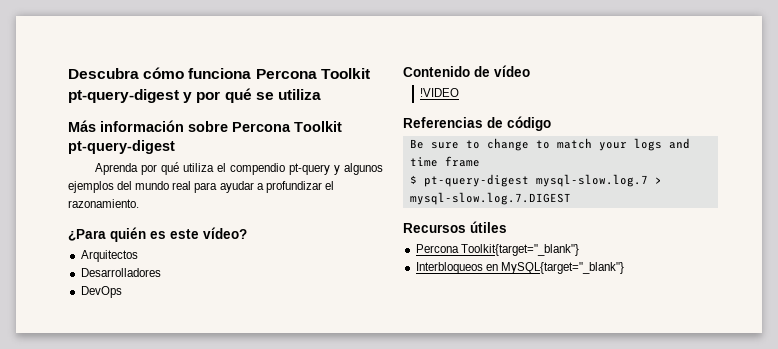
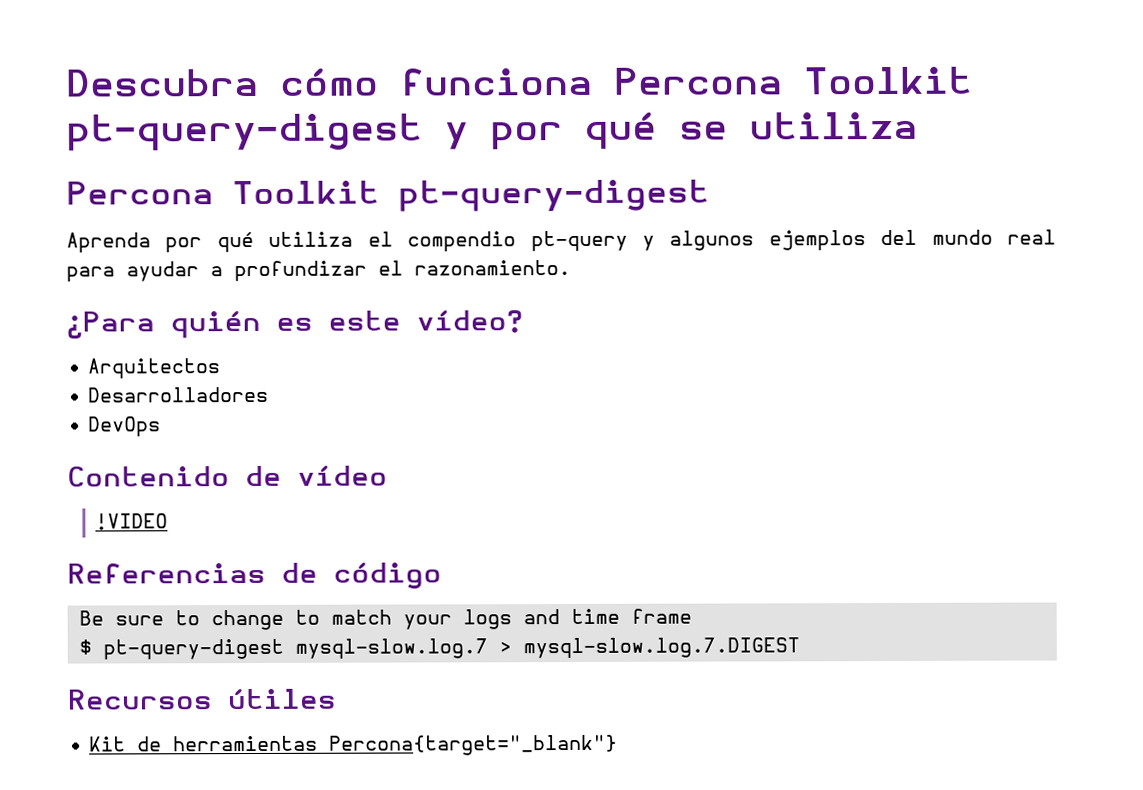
  Descubra cómo funciona Percona Toolkit pt-query-digest y por qué se utiliza
- Más información sobre Percona Toolkit pt-query-digest
+ Percona Toolkit pt-query-digest
- Percona Toolkit{target="_blank"}
- Interbloqueos en MySQL{target="_blank"}
+ Kit de herramientas Percona{target="_blank"}

